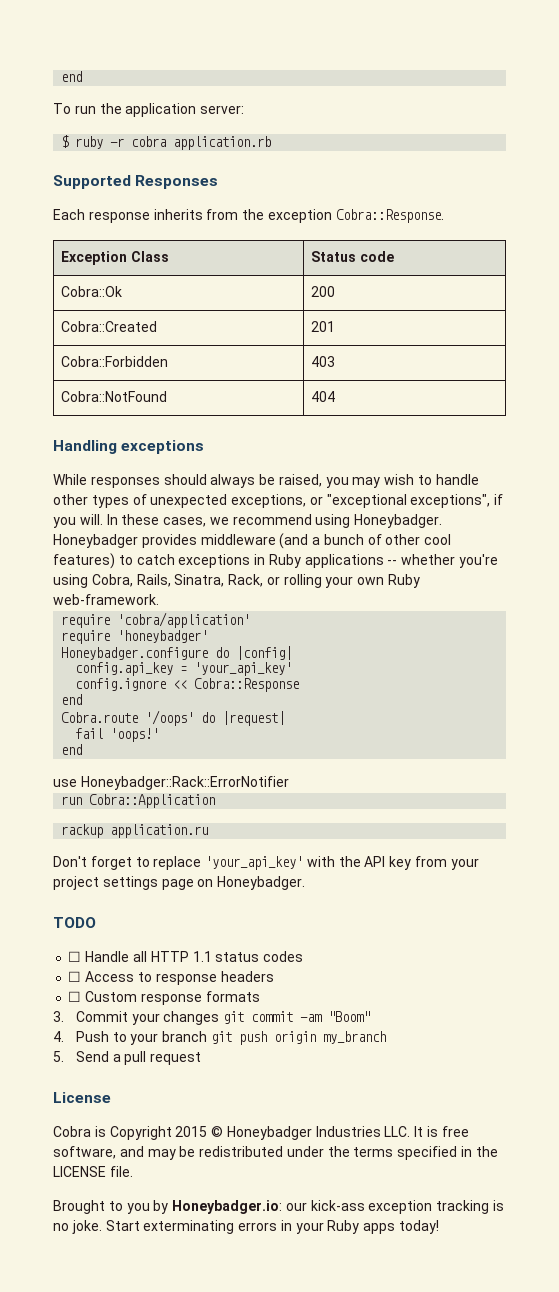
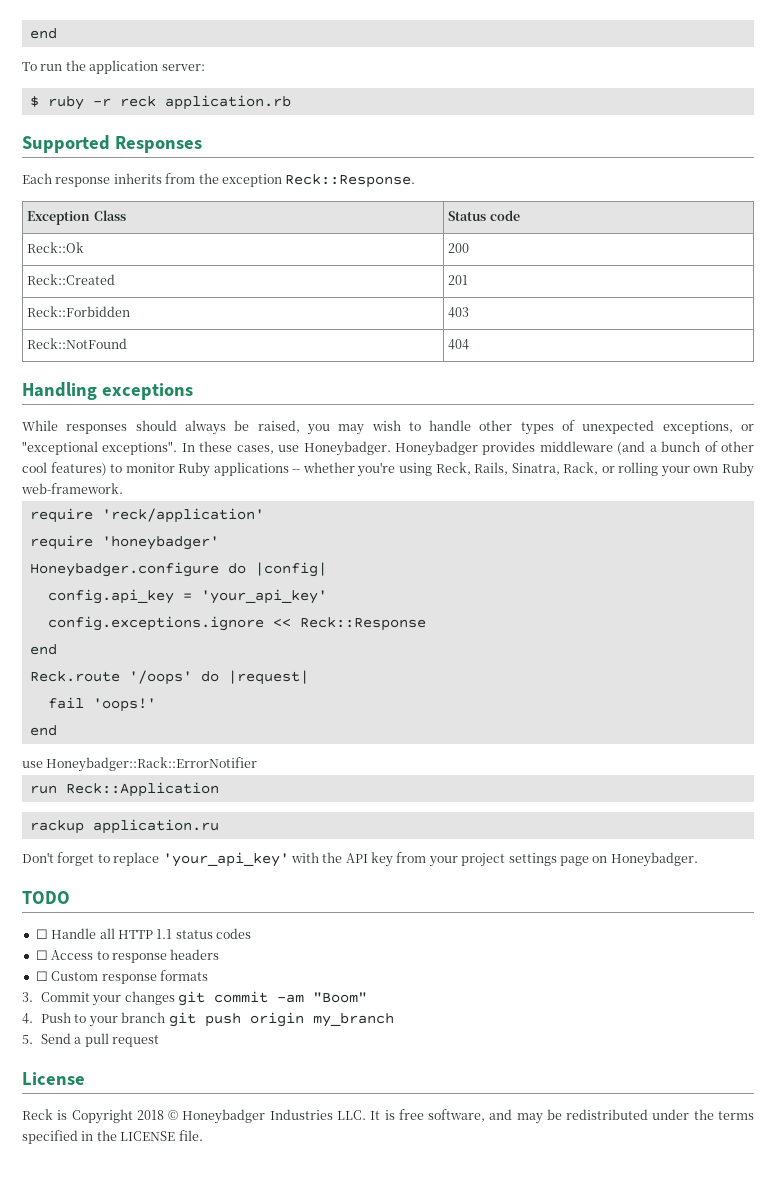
- $ ruby -r cobra application.rb
+ $ ruby -r reck application.rb
- Each response inherits from the exception Cobra::Response.
+ Each response inherits from the exception Reck::Response.
- Cobra::Ok | 200
+ Reck::Ok | 200
- Cobra::Created | 201
+ Reck::Created | 201
- Cobra::Forbidden | 403
+ Reck::Forbidden | 403
- Cobra::NotFound | 404
+ Reck::NotFound | 404
- While responses should always be raised, you may wish to handle other types of unexpected exceptions, or "exceptional exceptions", if you will. In these cases, we recommend using Honeybadger.
+ While responses should always be raised, you may wish to handle other types of unexpected exceptions, or "exceptional exceptions". In these cases, use Honeybadger.
- Honeybadger provides middleware (and a bunch of other cool features) to catch exceptions in Ruby applications -- whether you're using Cobra, Rails, Sinatra, Rack, or rolling your own Ruby web-framework.
+ Honeybadger provides middleware (and a bunch of other cool features) to monitor Ruby applications -- whether you're using Reck, Rails, Sinatra, Rack, or rolling your own Ruby web-framework.
- require 'cobra/application'
+ require 'reck/application'
- config.ignore << Cobra::Response
+ config.exceptions.ignore << Reck::Response
  end
- Cobra.route '/oops' do |request|
+ Reck.route '/oops' do |request|
- run Cobra::Application
+ run Reck::Application
- Cobra is Copyright 2015 © Honeybadger Industries LLC. It is free software, and may be redistributed under the terms specified in the LICENSE file.
+ Reck is Copyright 2018 © Honeybadger Industries LLC. It is free software, and may be redistributed under the terms specified in the LICENSE file.
- Brought to you by Honeybadger.io: our kick-ass exception tracking is no joke. Start exterminating errors in your Ruby apps today!

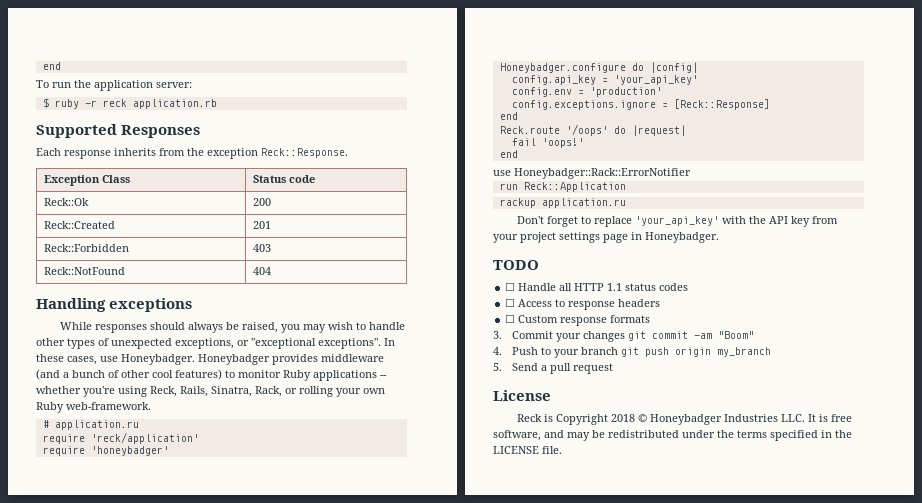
+ # application.ru
+ config.env = 'production'
- config.exceptions.ignore << Reck::Response
+ config.exceptions.ignore = [Reck::Response]
- Don't forget to replace 'your_api_key' with the API key from your project settings page on Honeybadger.
+ Don't forget to replace 'your_api_key' with the API key from your project settings page in Honeybadger.

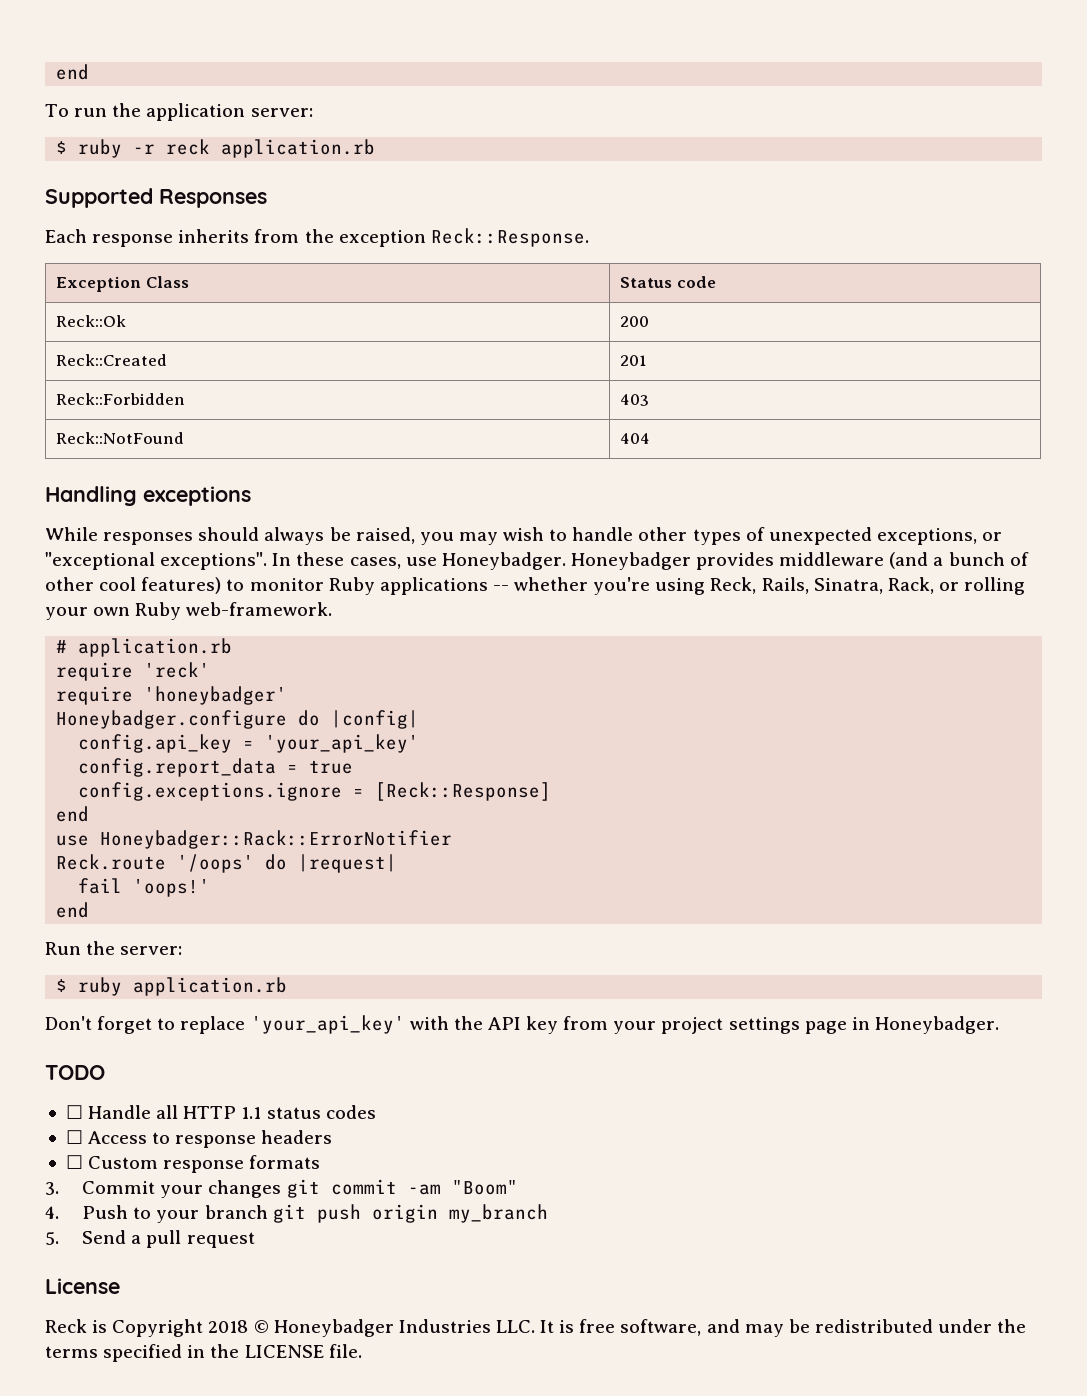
- # application.ru
- require 'reck/application'
+ # application.rb
+ require 'reck'
- config.env = 'production'
+ config.report_data = true
+ use Honeybadger::Rack::ErrorNotifier
- use Honeybadger::Rack::ErrorNotifier
- run Reck::Application
- rackup application.ru
+ Run the server:
+ $ ruby application.rb

